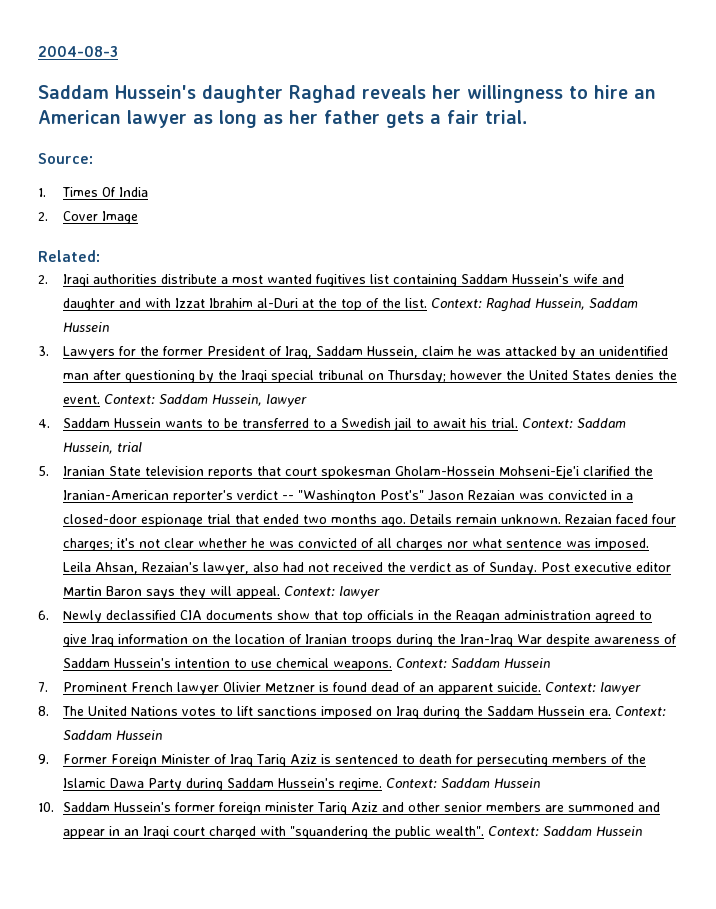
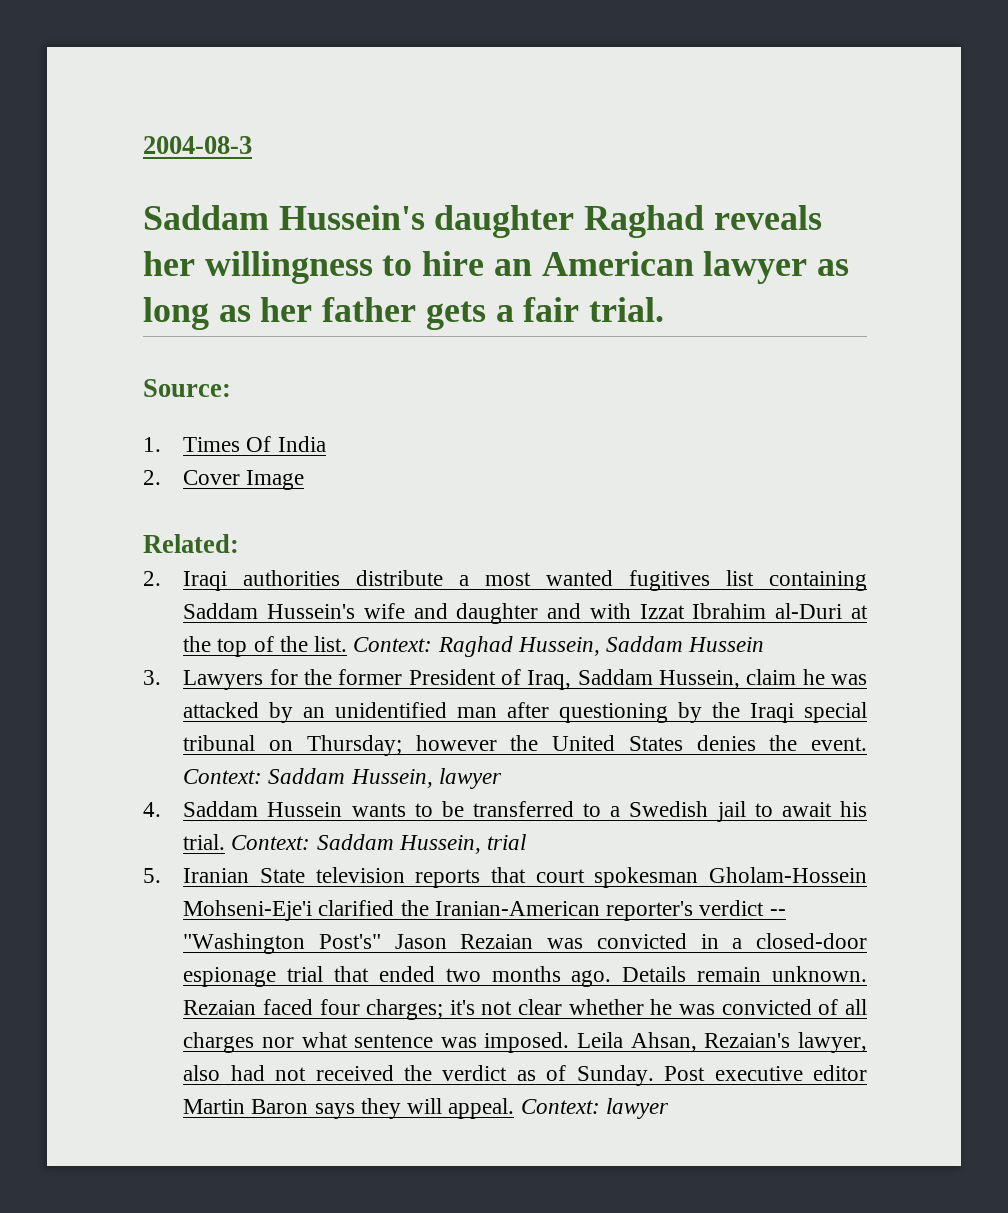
- 6. Newly declassified CIA documents show that top officials in the Reagan administration agreed to give Iraq information on the location of Iranian troops during the Iran-Iraq War despite awareness of Saddam Hussein's intention to use chemical weapons. Context: Saddam Hussein
- 7. Prominent French lawyer Olivier Metzner is found dead of an apparent suicide. Context: lawyer
- 8. The United Nations votes to lift sanctions imposed on Iraq during the Saddam Hussein era. Context: Saddam Hussein
- 9. Former Foreign Minister of Iraq Tariq Aziz is sentenced to death for persecuting members of the Islamic Dawa Party during Saddam Hussein's regime. Context: Saddam Hussein
- 10. Saddam Hussein's former foreign minister Tariq Aziz and other senior members are summoned and appear in an Iraqi court charged with "squandering the public wealth". Context: Saddam Hussein

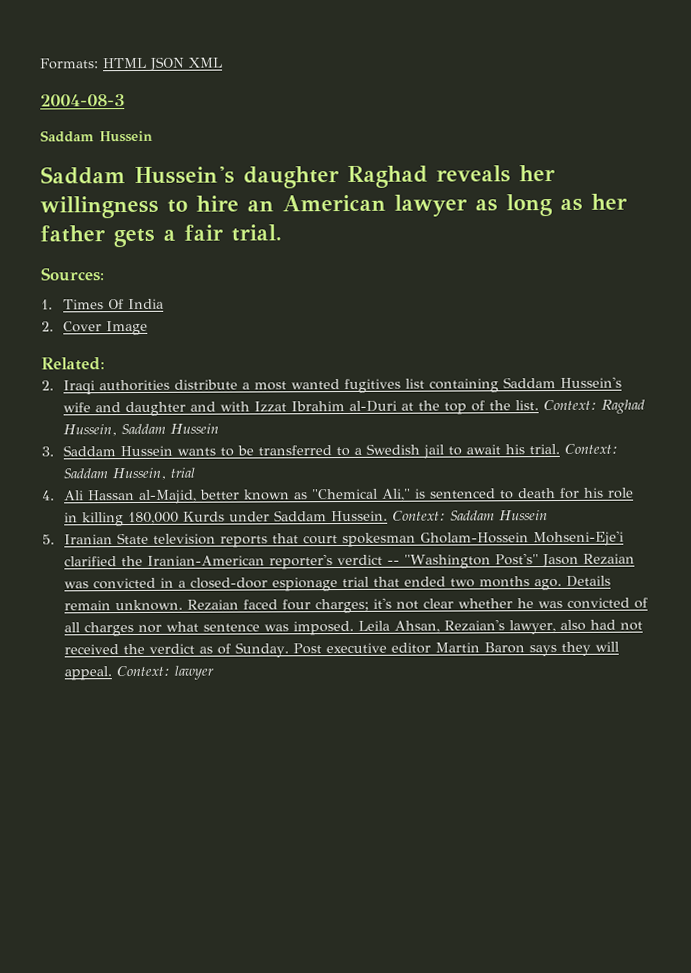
+ Formats: HTML JSON XML
  2004-08-3
+ Saddam Hussein
- Source:
+ Sources:
- 3. Lawyers for the former President of Iraq, Saddam Hussein, claim he was attacked by an unidentified man after questioning by the Iraqi special tribunal on Thursday; however the United States denies the event. Context: Saddam Hussein, lawyer
- 4. Saddam Hussein wants to be transferred to a Swedish jail to await his trial.
+ 3. Saddam Hussein wants to be transferred to a Swedish jail to await his trial.
+ 4. Ali Hassan al-Majid, better known as "Chemical Ali," is sentenced to death for his role in killing 180,000 Kurds under Saddam Hussein. Context: Saddam Hussein

